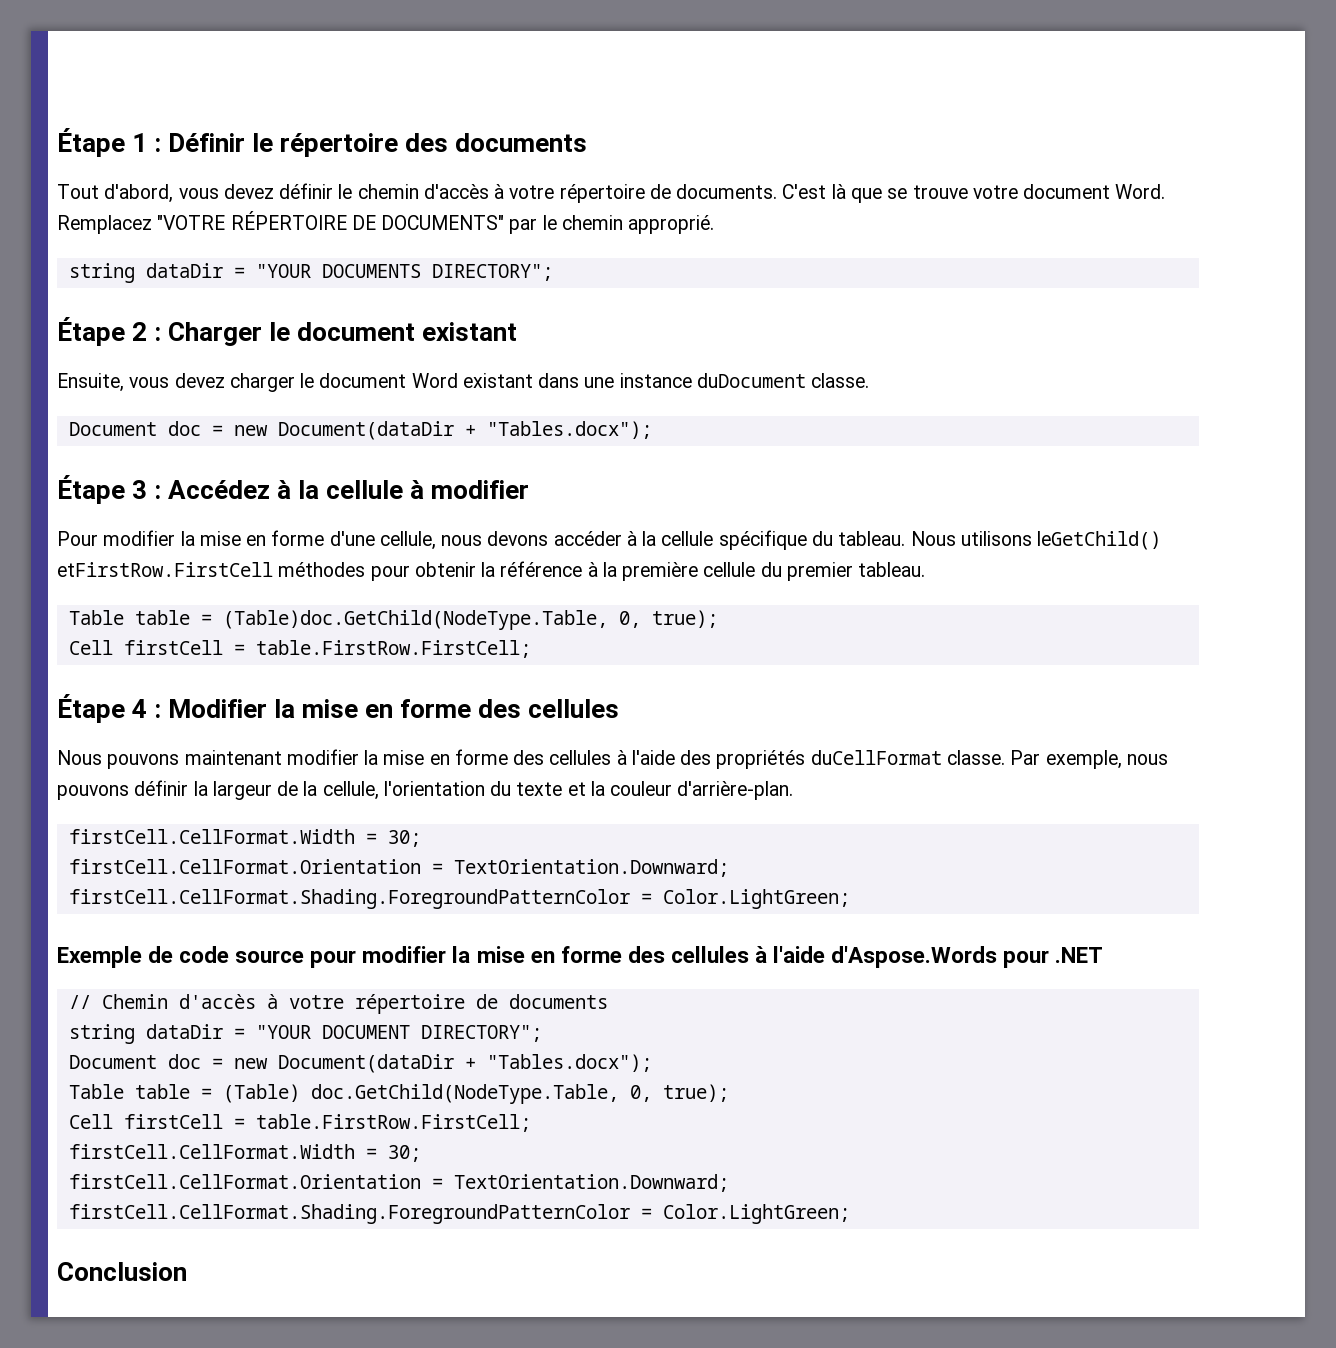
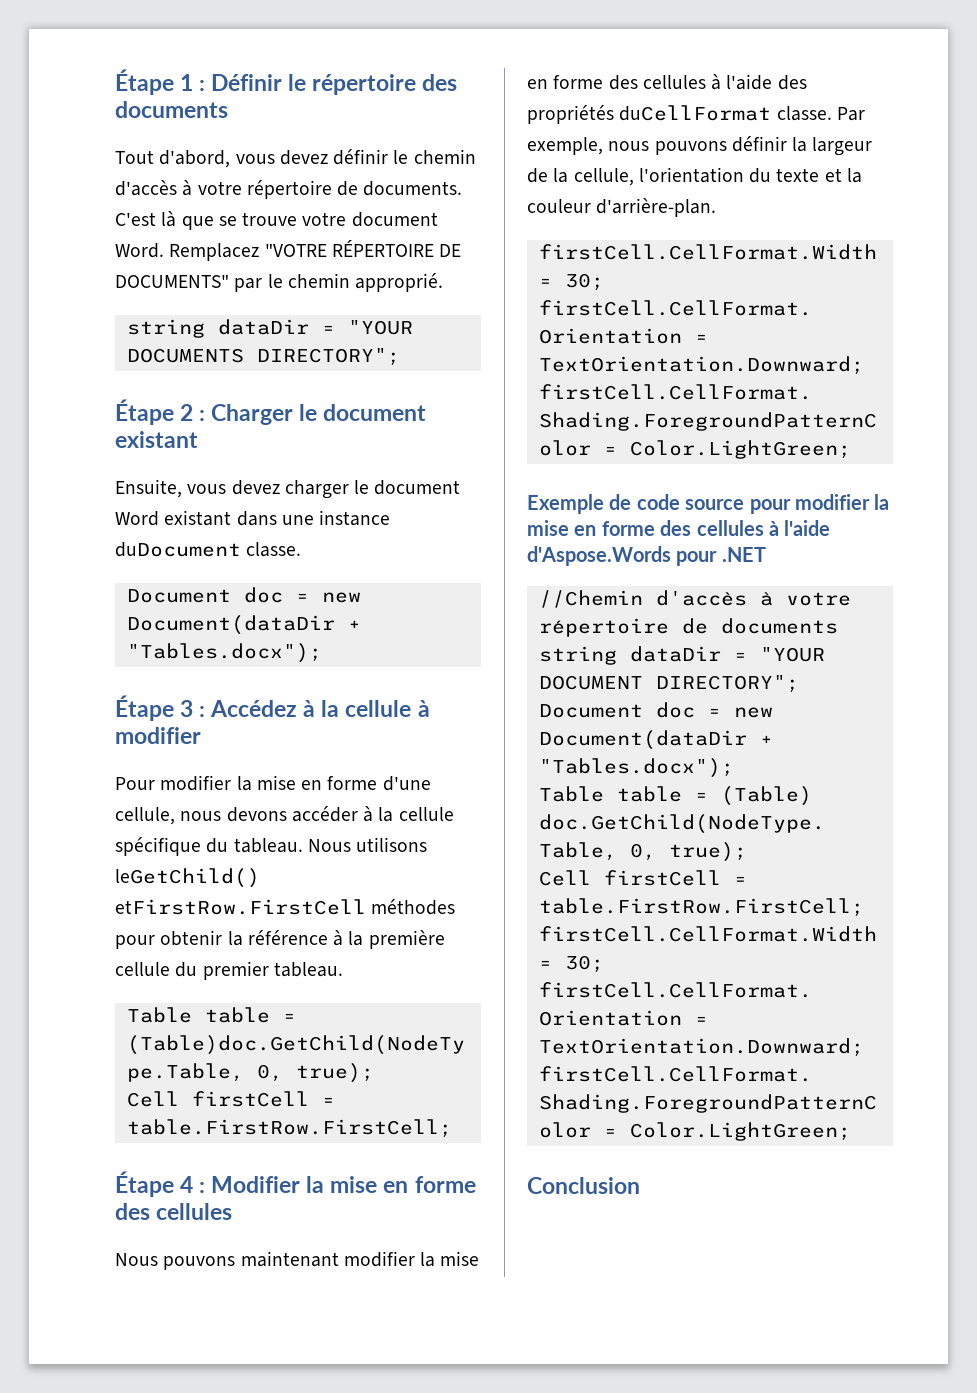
- // Chemin d'accès à votre répertoire de documents
+ //Chemin d'accès à votre répertoire de documents

